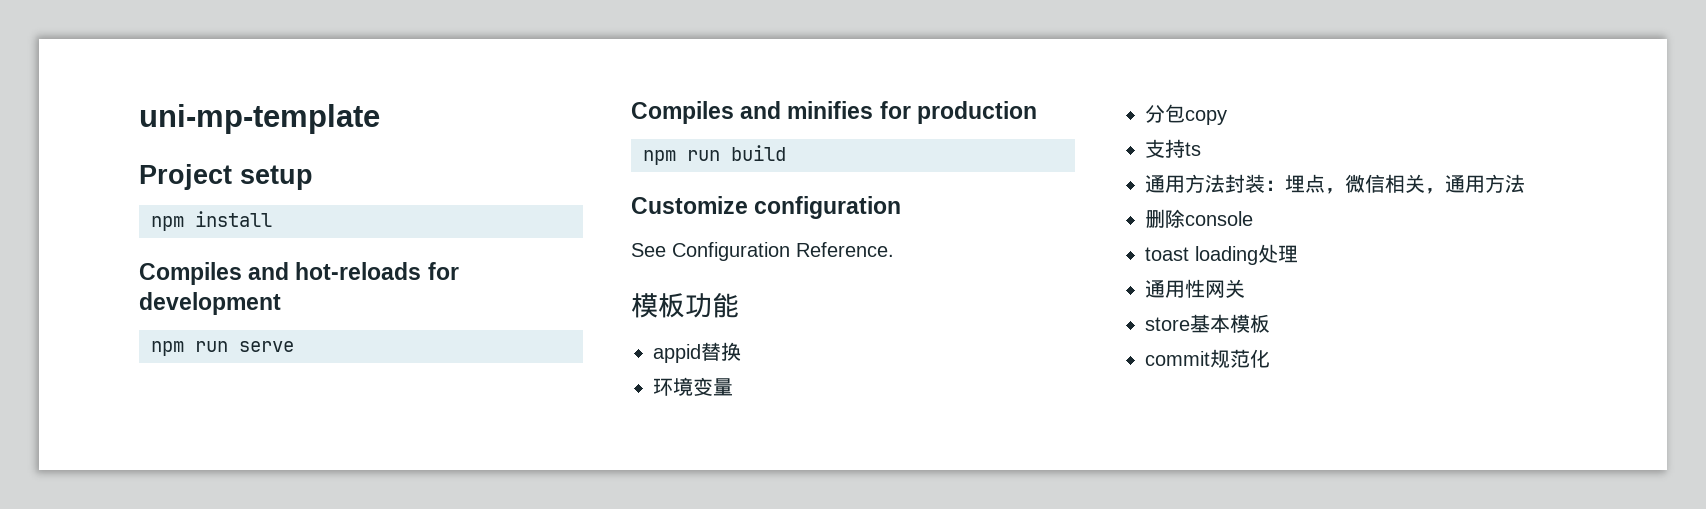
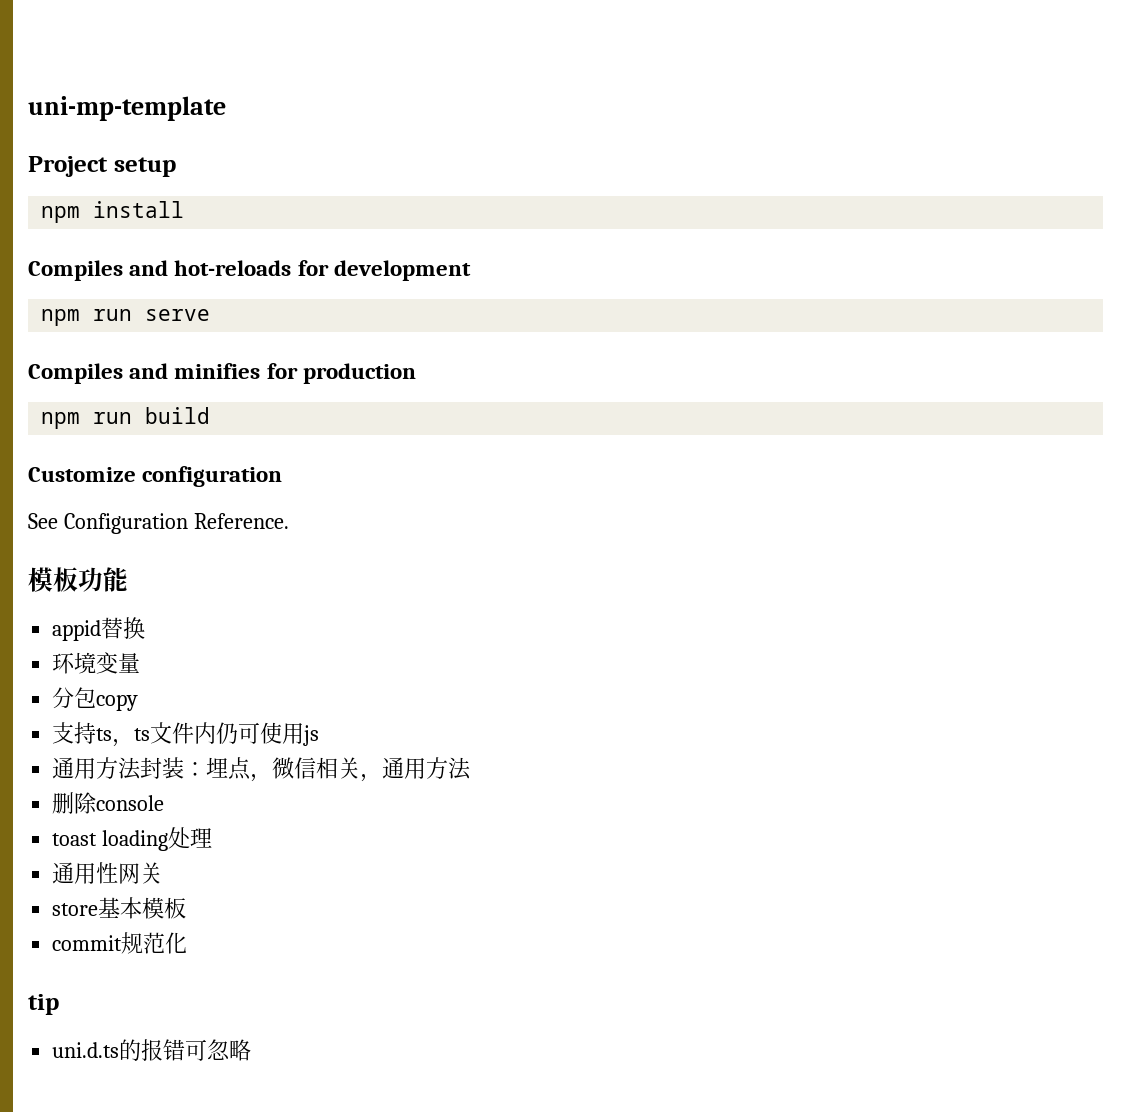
- 支持ts
+ 支持ts，ts文件内仍可使用js
+ tip
+ uni.d.ts的报错可忽略

